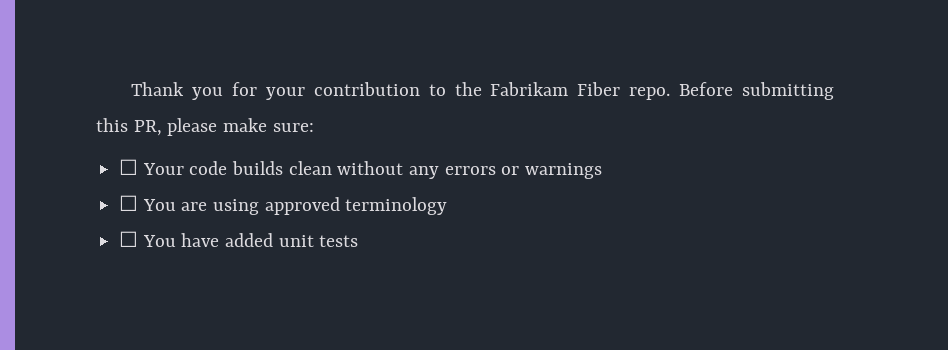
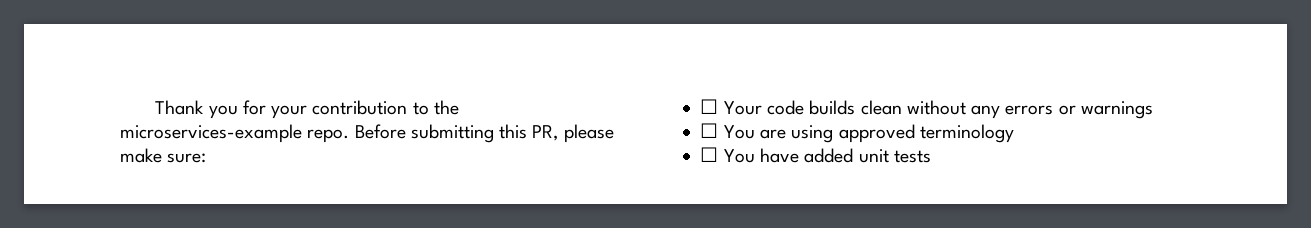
- Thank you for your contribution to the Fabrikam Fiber repo.
+ Thank you for your contribution to the microservices-example repo.

